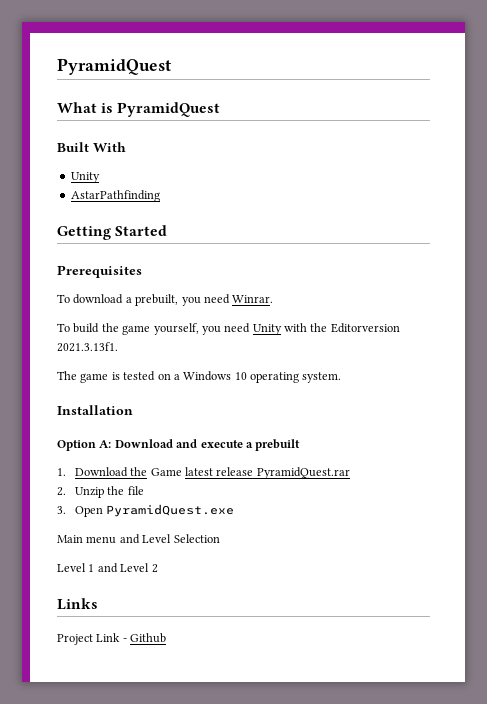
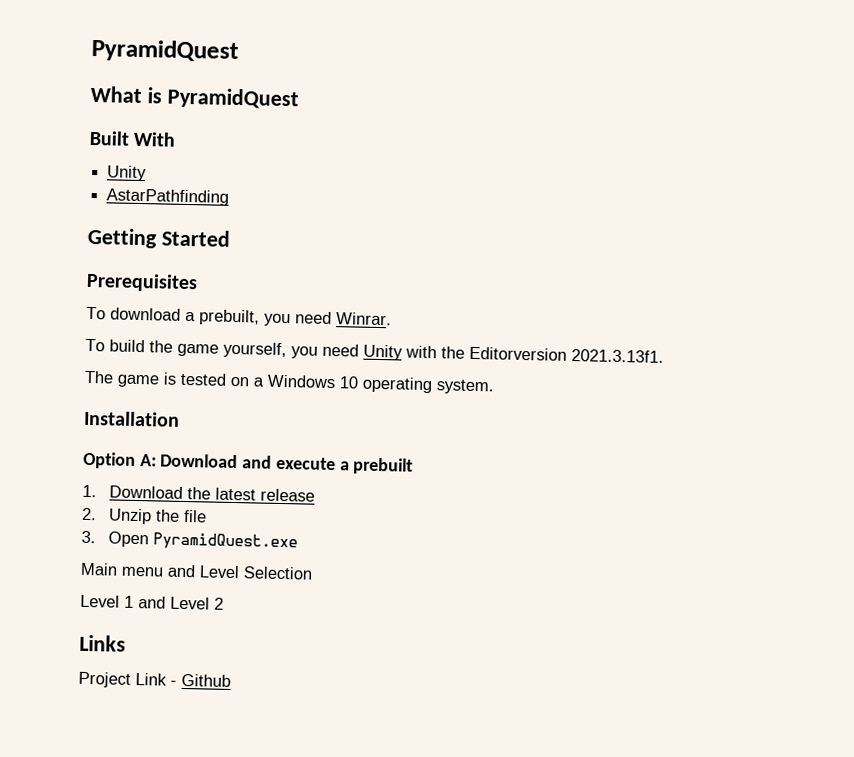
- 1. Download the Game latest release PyramidQuest.rar
+ 1. Download the latest release

